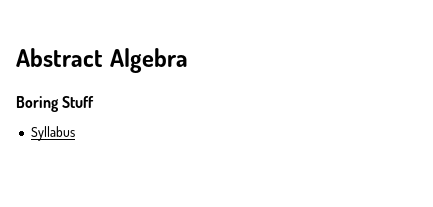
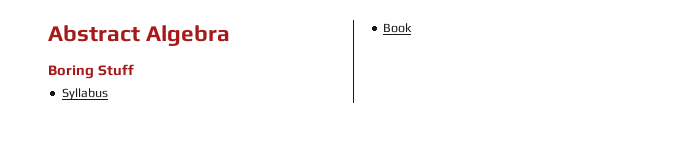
+ Book

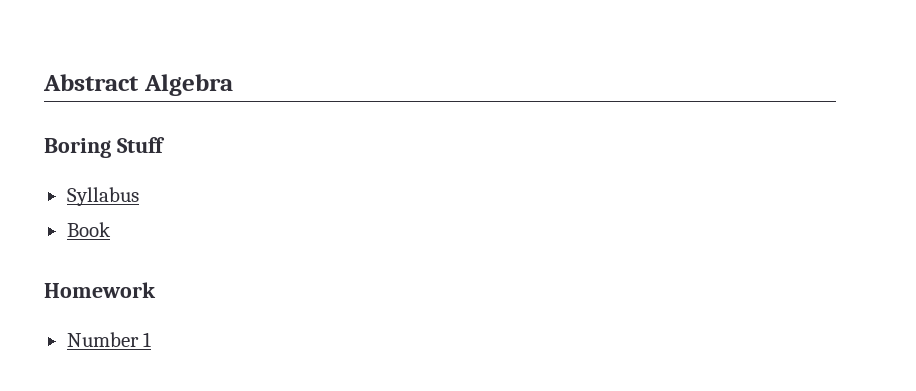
+ Homework
+ Number 1

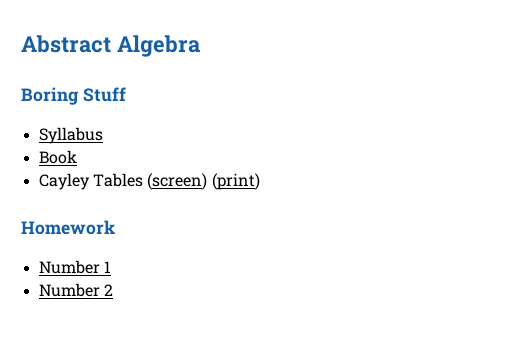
+ Cayley Tables (screen) (print)
+ Number 2

